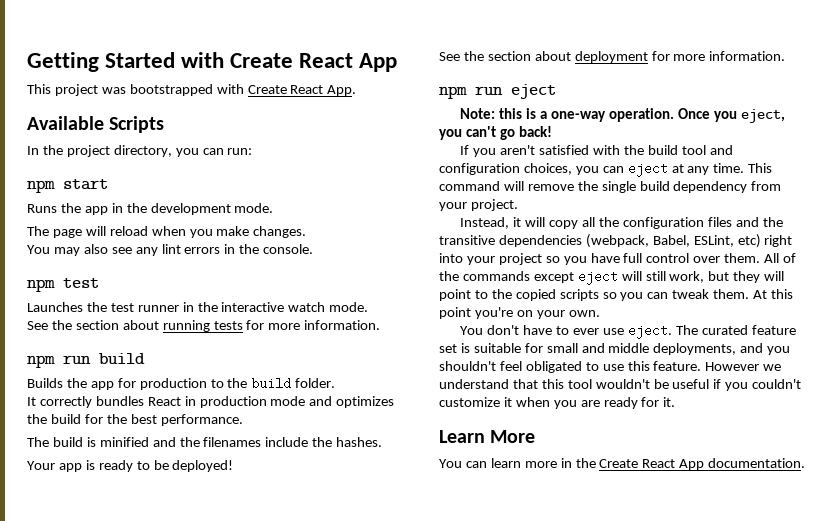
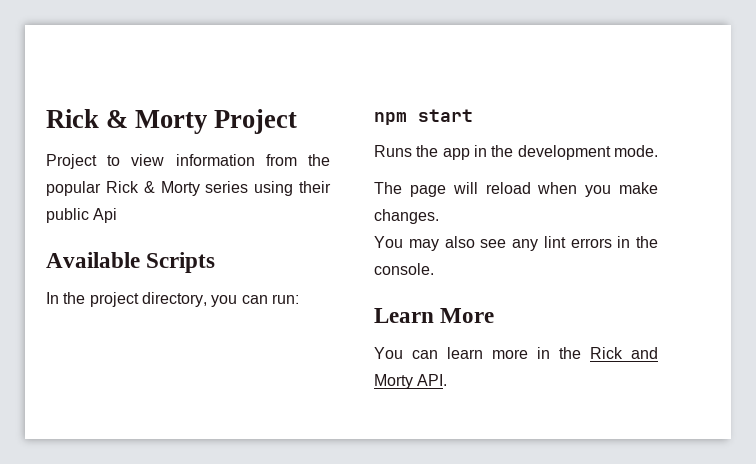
- Getting Started with Create React App
- This project was bootstrapped with Create React App.
+ Rick & Morty Project
+ Project to view information from the popular Rick & Morty series using their public Api
- npm test
- Launches the test runner in the interactive watch mode.
- See the section about running tests for more information.
- npm run build
- Builds the app for production to the build folder.
- It correctly bundles React in production mode and optimizes the build for the best performance.
- The build is minified and the filenames include the hashes.
- Your app is ready to be deployed!
- See the section about deployment for more information.
- npm run eject
- Note: this is a one-way operation. Once you eject, you can't go back!
- If you aren't satisfied with the build tool and configuration choices, you can eject at any time. This command will remove the single build dependency from your project.
- Instead, it will copy all the configuration files and the transitive dependencies (webpack, Babel, ESLint, etc) right into your project so you have full control over them. All of the commands except eject will still work, but they will point to the copied scripts so you can tweak them. At this point you're on your own.
- You don't have to ever use eject. The curated feature set is suitable for small and middle deployments, and you shouldn't feel obligated to use this feature. However we understand that this tool wouldn't be useful if you couldn't customize it when you are ready for it.
- You can learn more in the Create React App documentation.
+ You can learn more in the Rick and Morty API.

